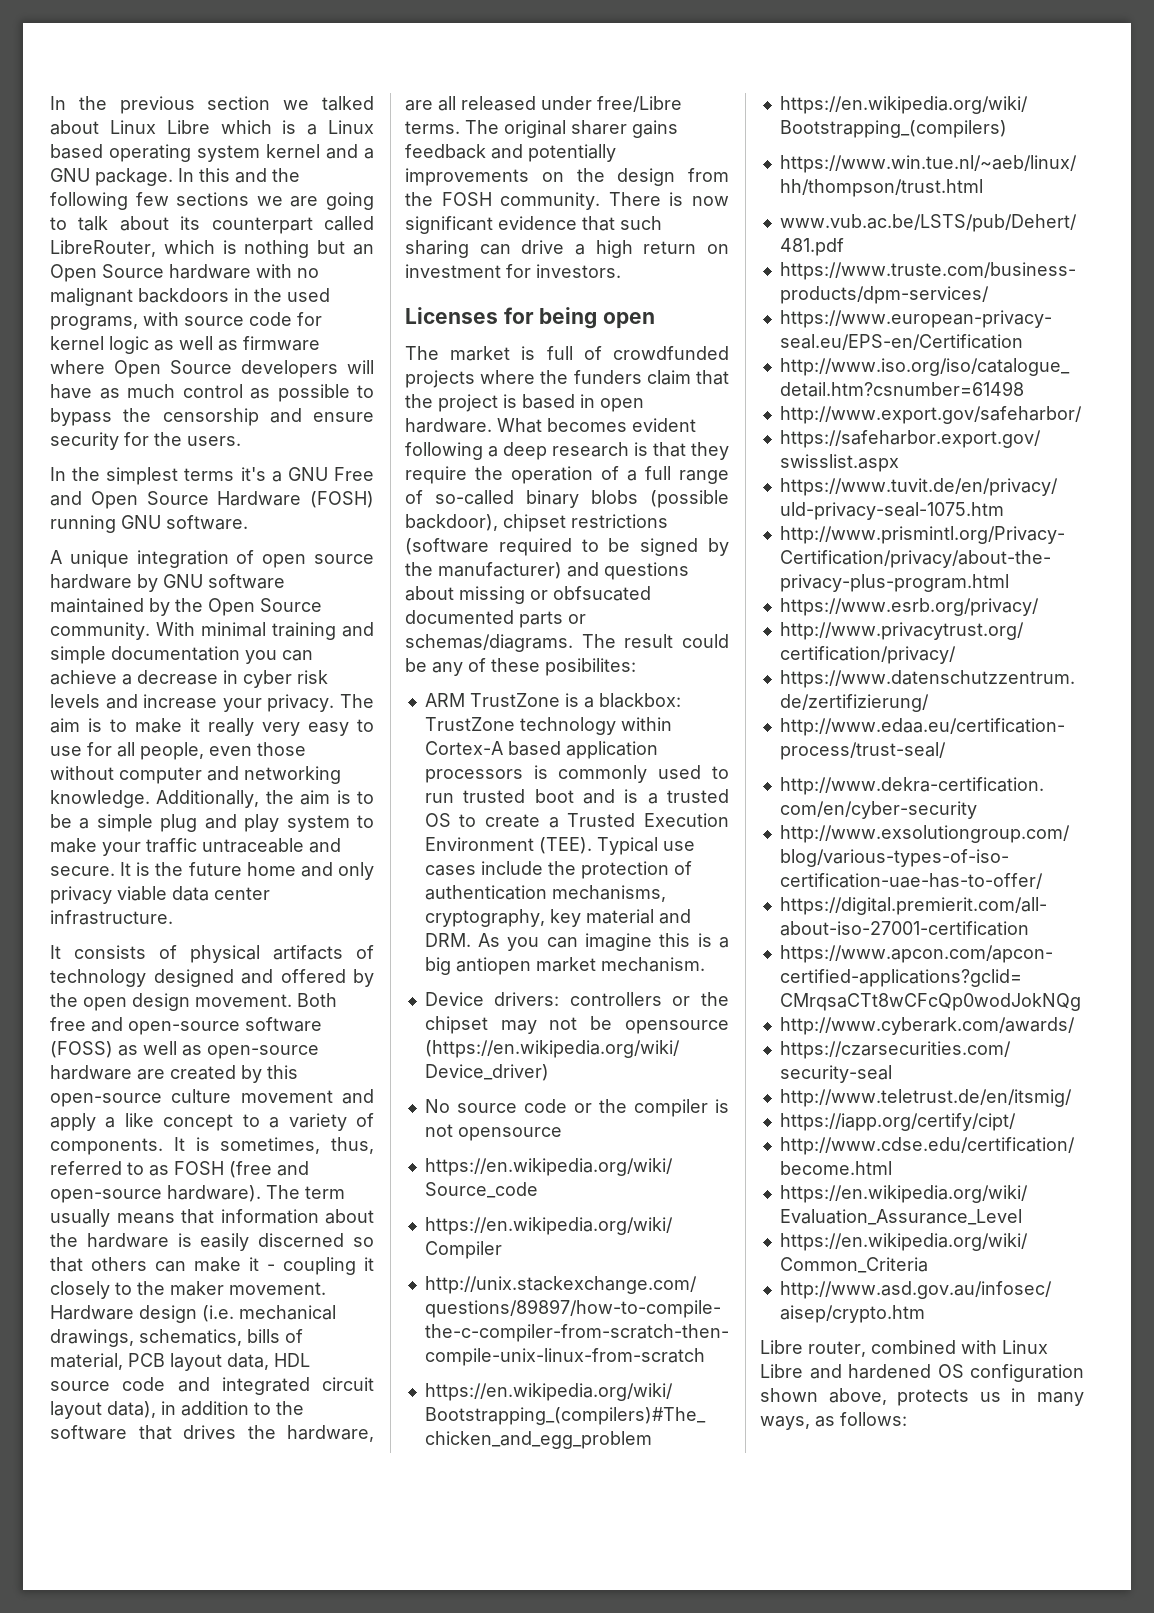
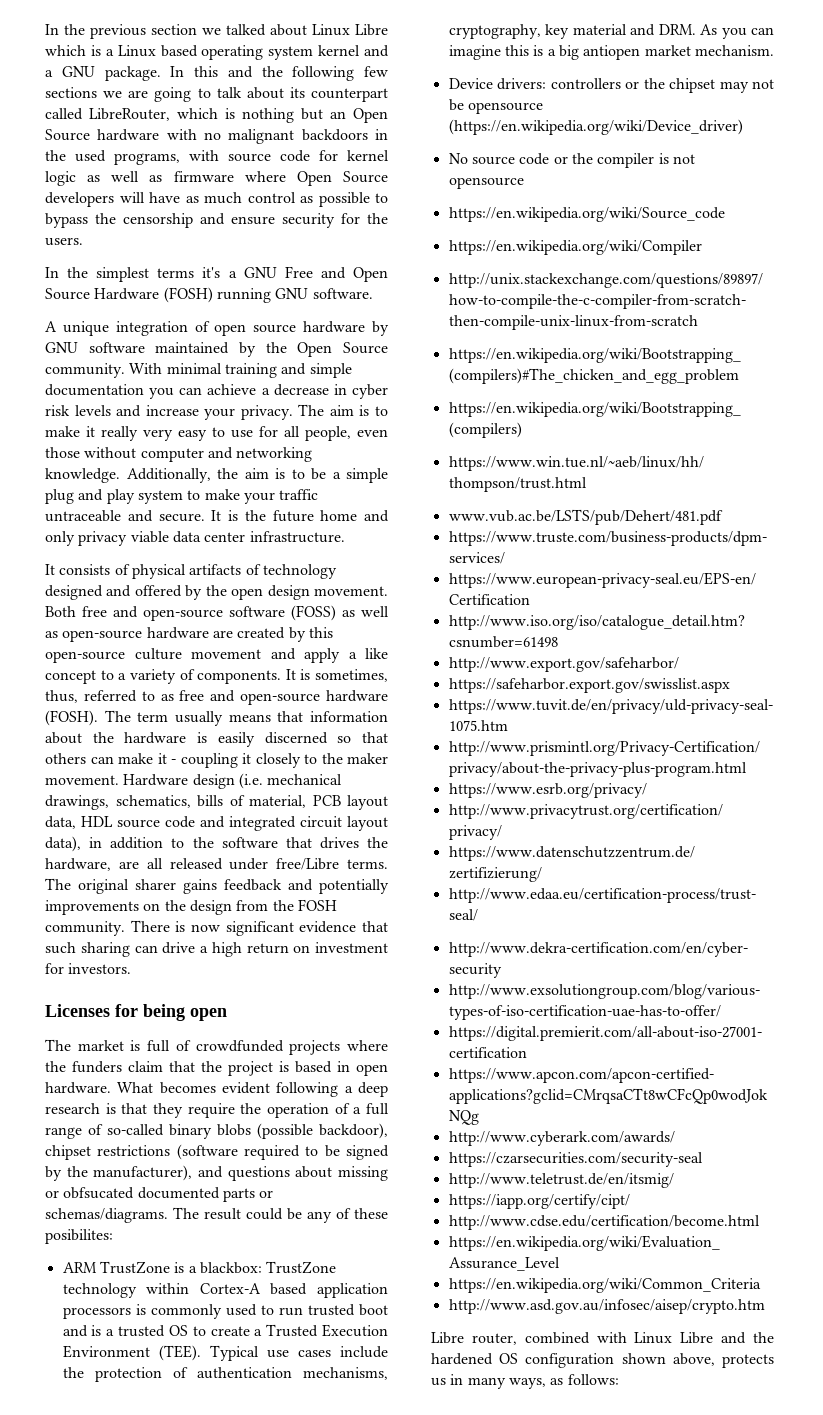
- It is sometimes, thus, referred to as FOSH (free and open-source hardware).
+ It is sometimes, thus, referred to as free and open-source hardware (FOSH).
- What becomes evident following a deep research is that they require the operation of a full range of so-called binary blobs (possible backdoor), chipset restrictions (software required to be signed by the manufacturer) and questions about missing or obfsucated documented parts or schemas/diagrams.
+ What becomes evident following a deep research is that they require the operation of a full range of so-called binary blobs (possible backdoor), chipset restrictions (software required to be signed by the manufacturer), and questions about missing or obfsucated documented parts or schemas/diagrams.
- Libre router, combined with Linux Libre and hardened OS configuration shown above, protects us in many ways, as follows:
+ Libre router, combined with Linux Libre and the hardened OS configuration shown above, protects us in many ways, as follows:

